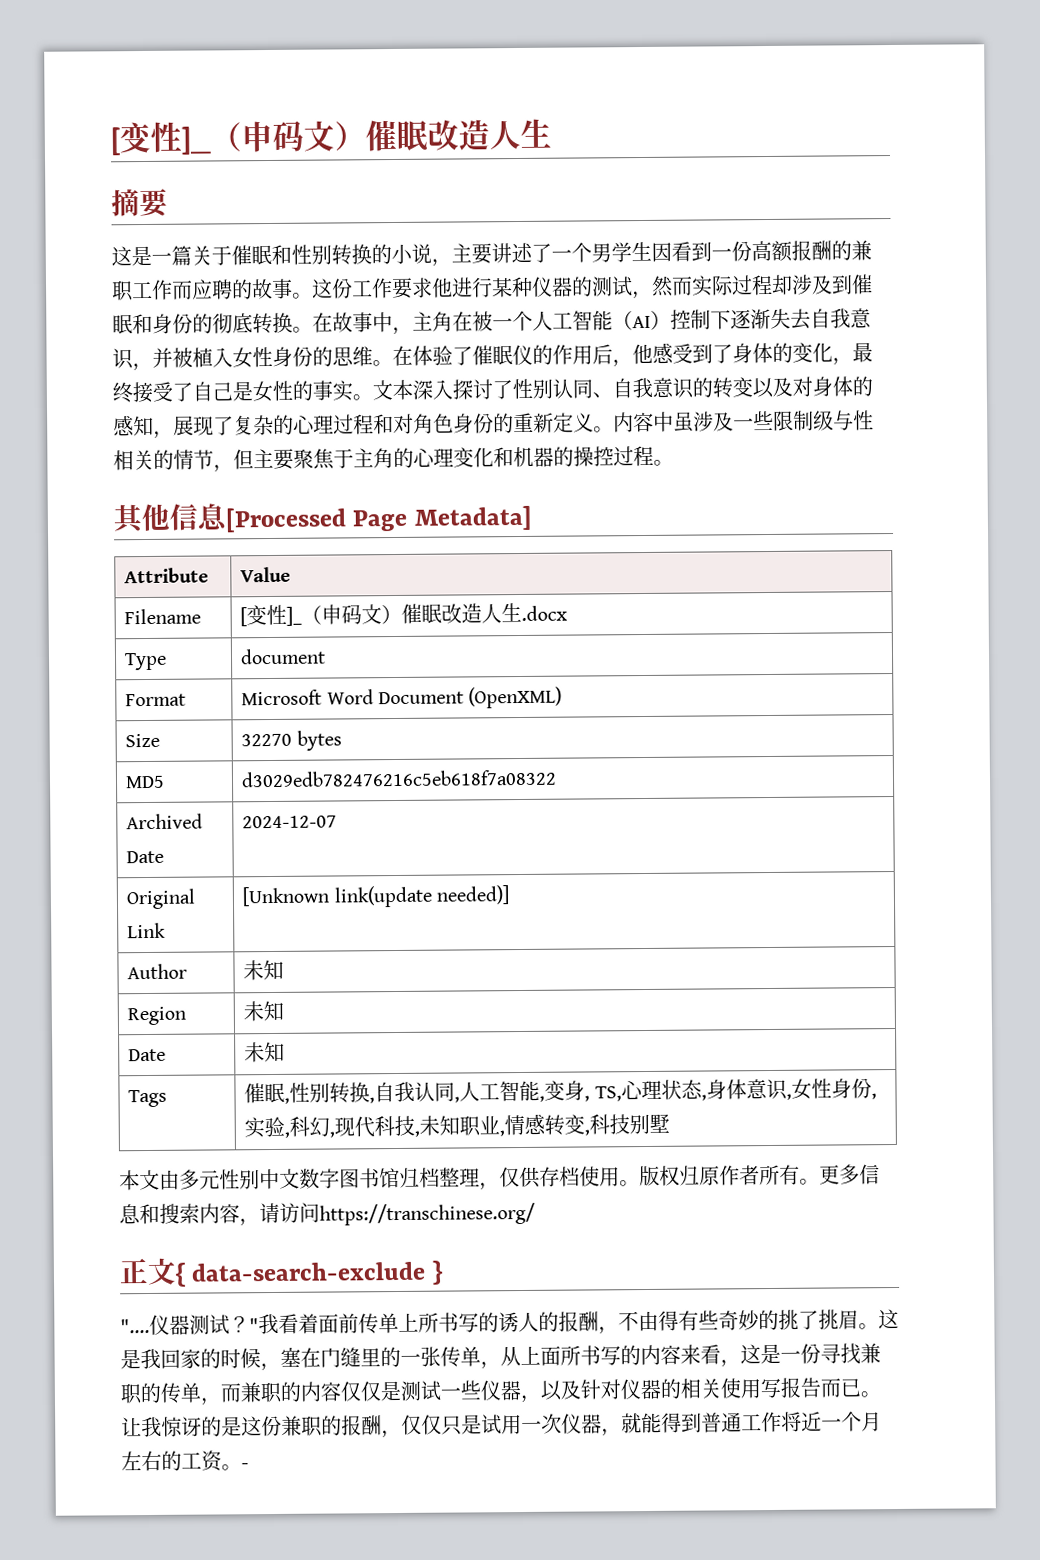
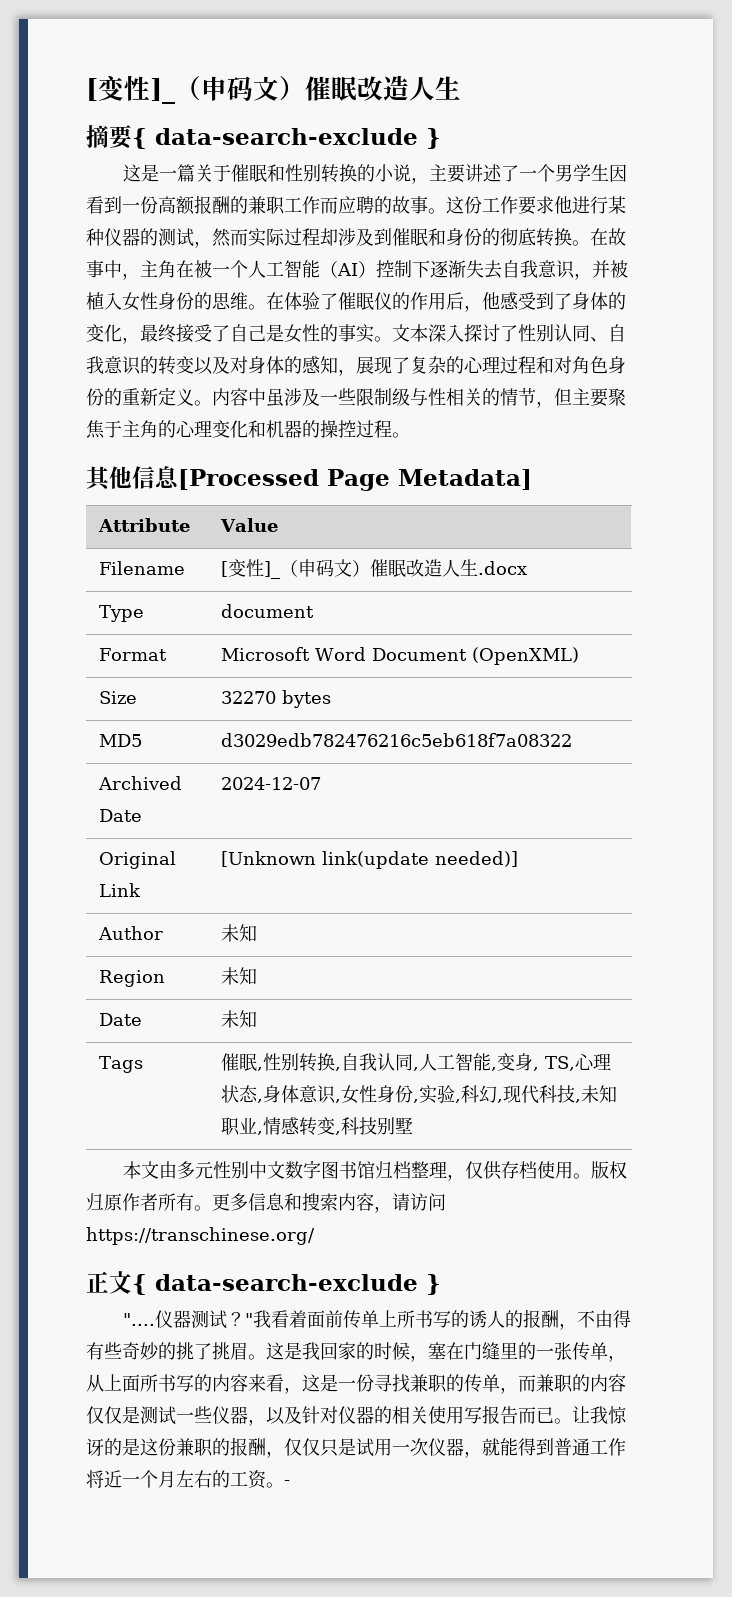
- 摘要
+ 摘要{ data-search-exclude }

